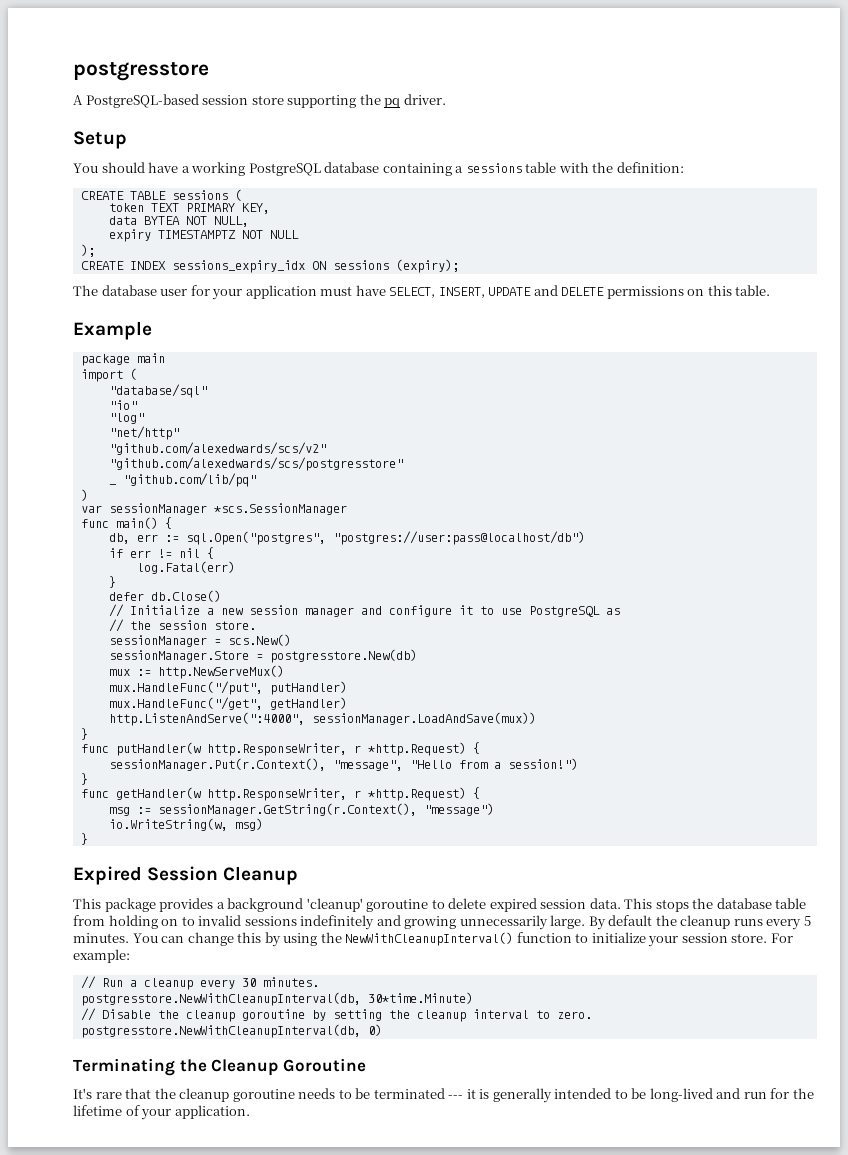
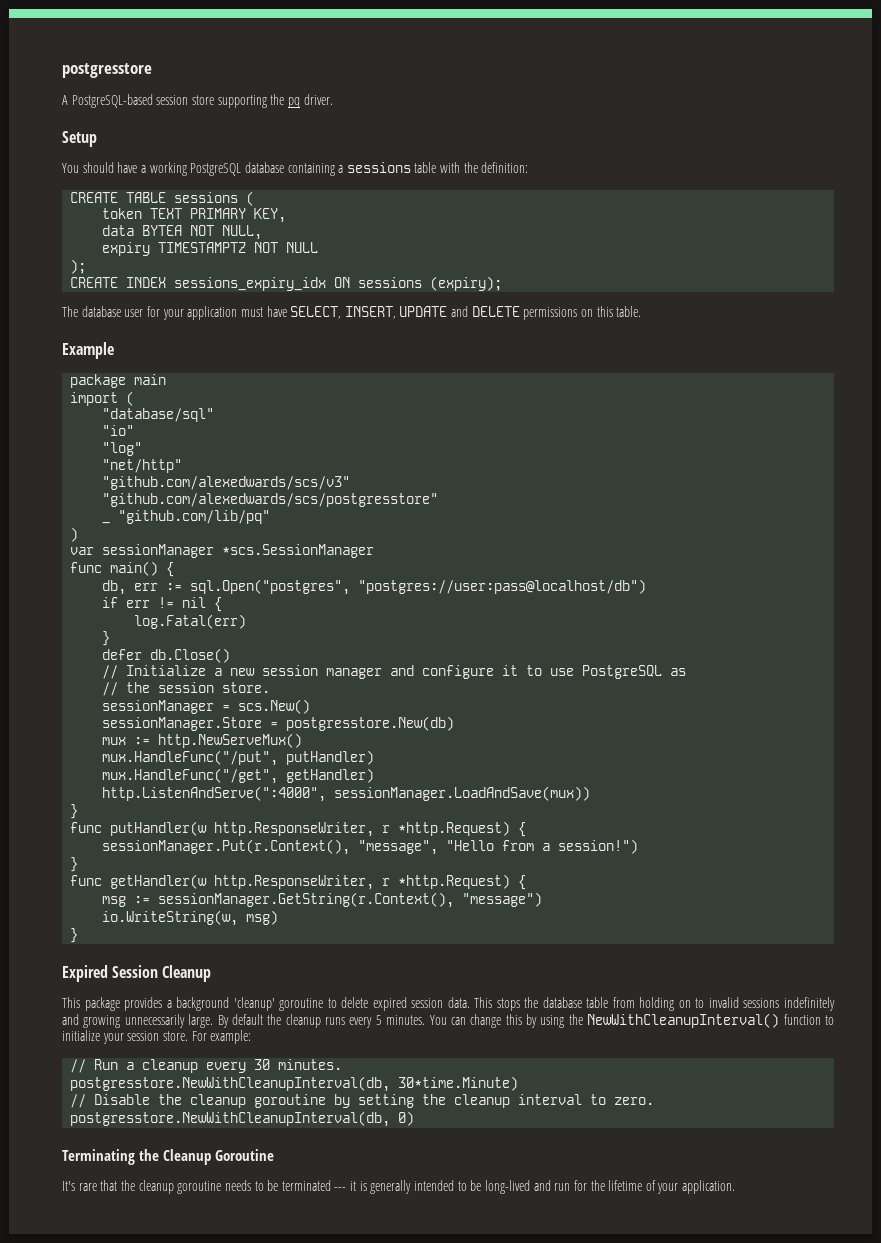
- "github.com/alexedwards/scs/v2"
+ "github.com/alexedwards/scs/v3"

